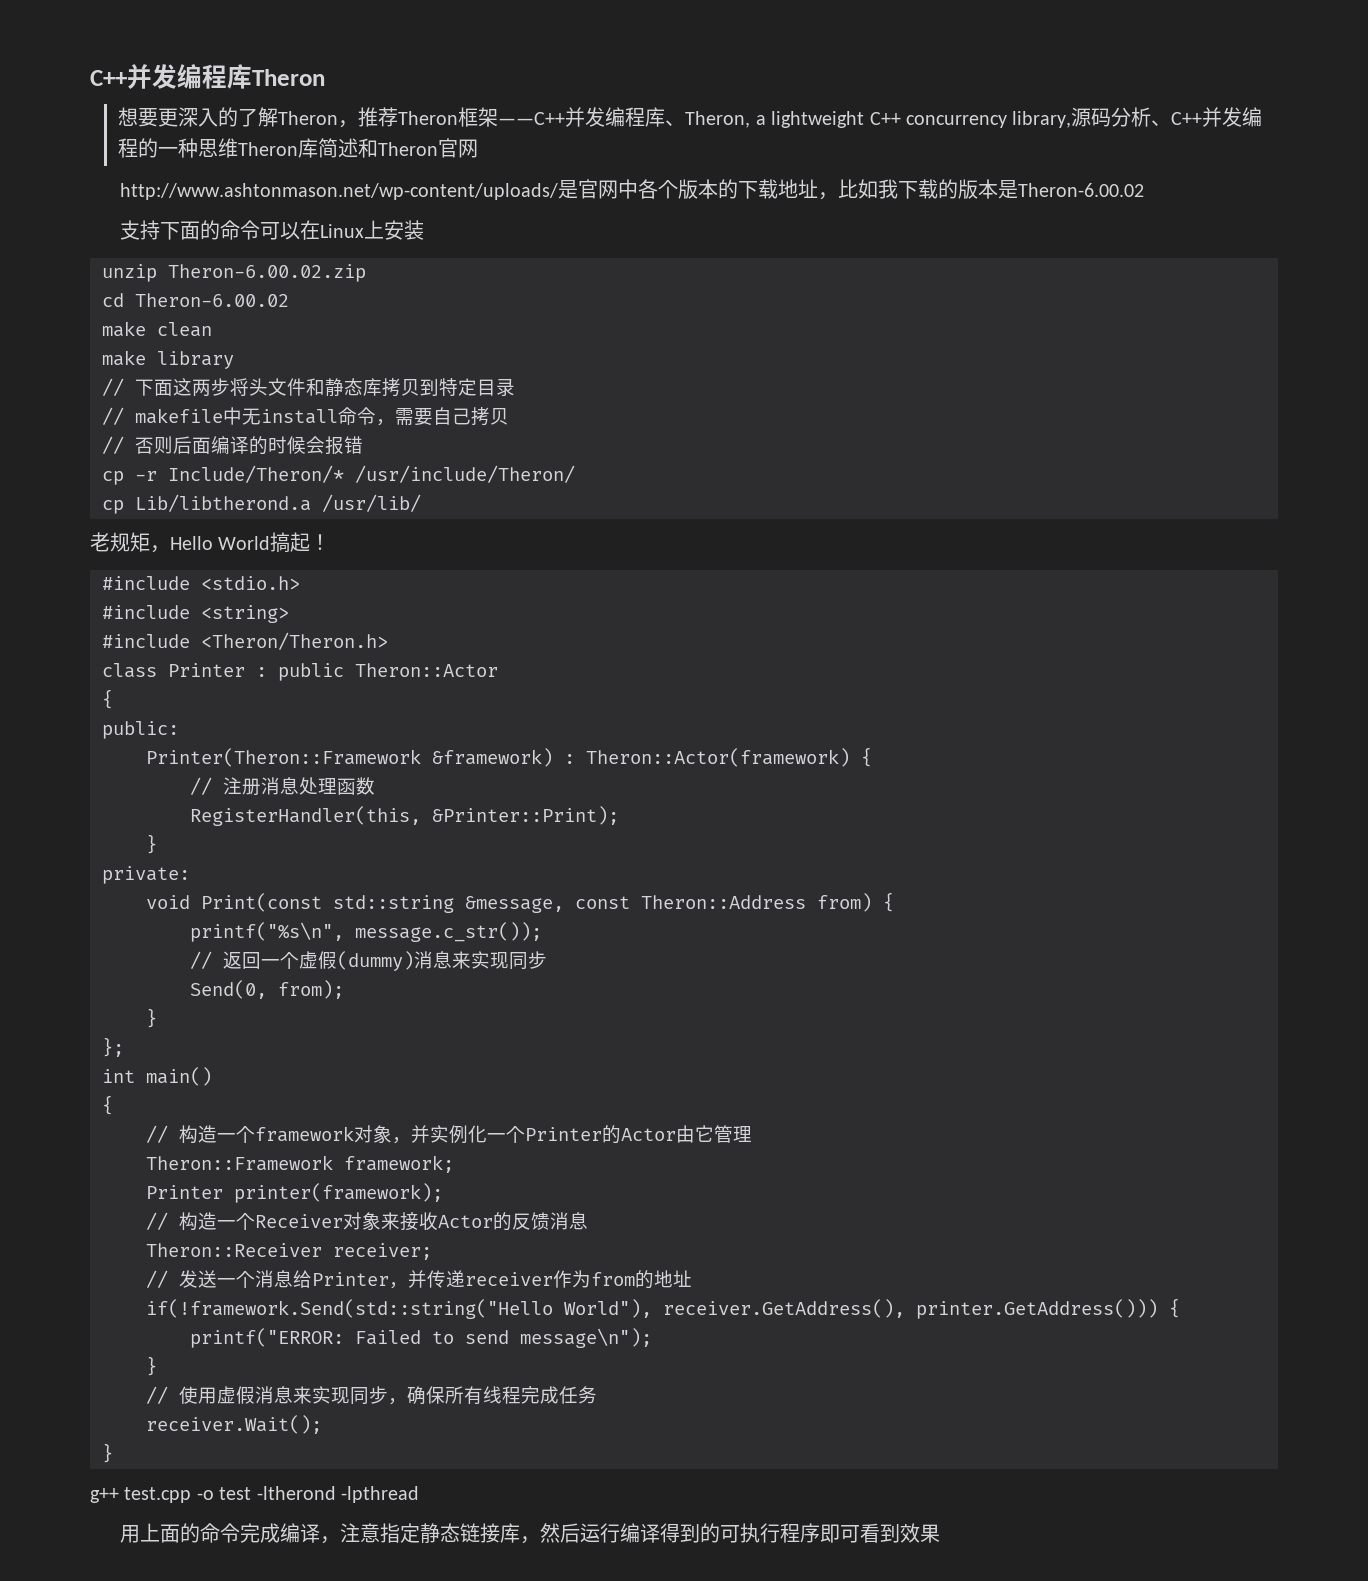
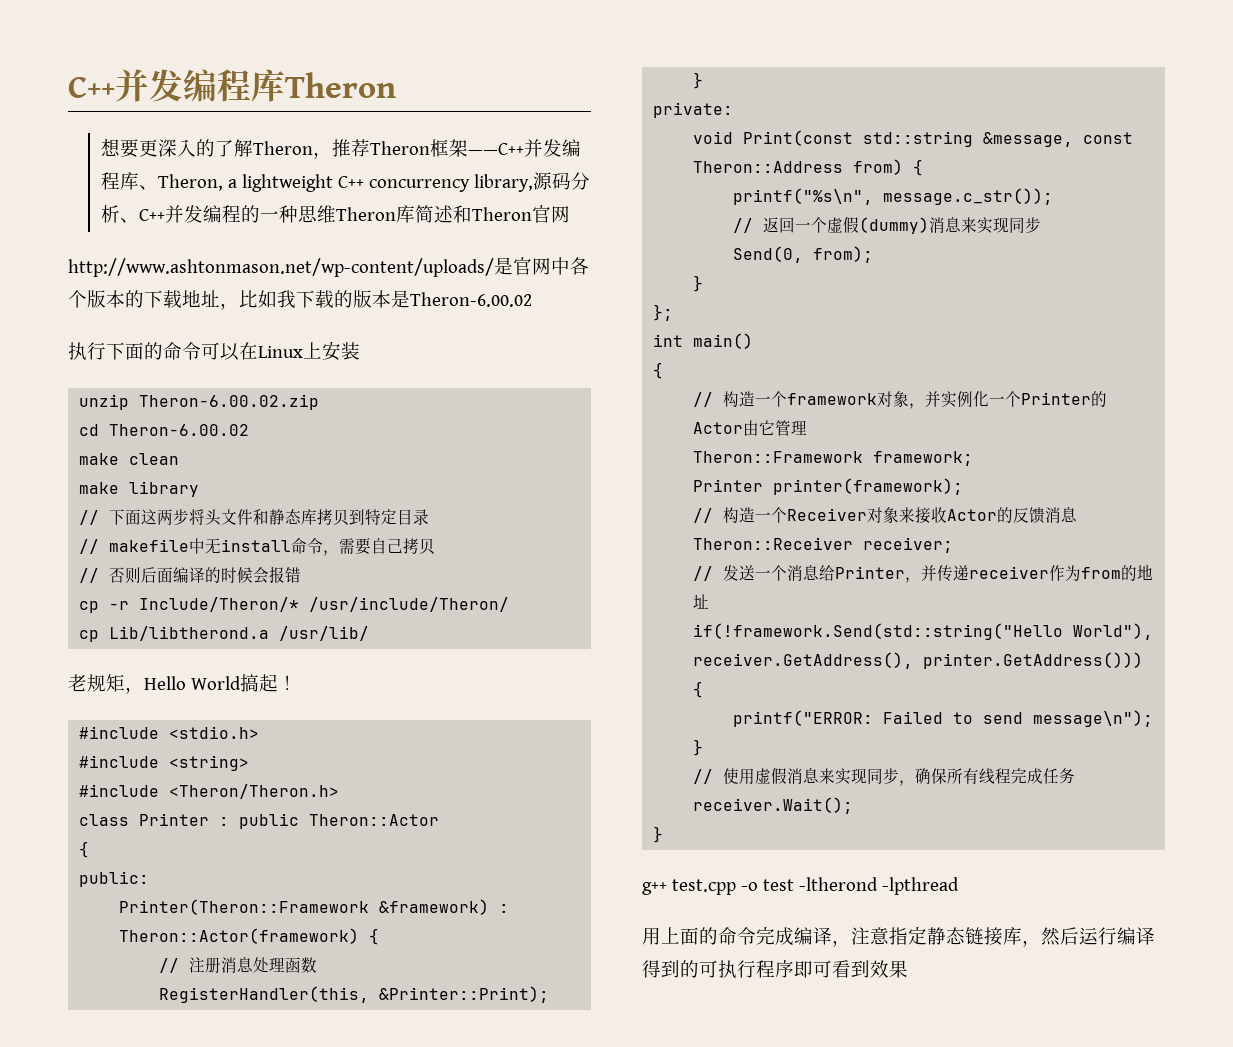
- 支持下面的命令可以在Linux上安装
+ 执行下面的命令可以在Linux上安装

